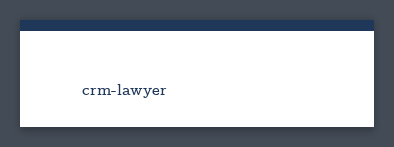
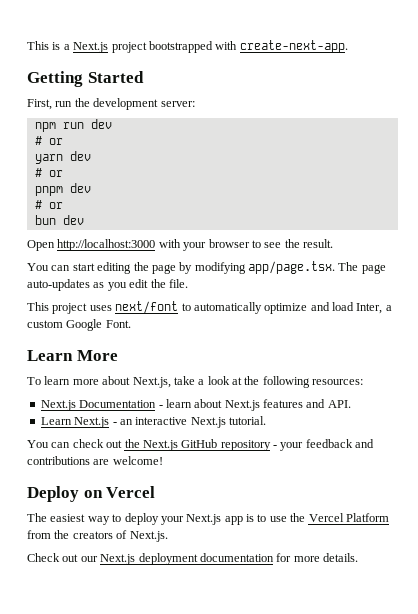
- crm-lawyer
+ This is a Next.js project bootstrapped with create-next-app.
+ Getting Started
+ First, run the development server:
+ npm run dev
+ # or
+ yarn dev
+ # or
+ pnpm dev
+ # or
+ bun dev
+ Open http://localhost:3000 with your browser to see the result.
+ You can start editing the page by modifying app/page.tsx. The page auto-updates as you edit the file.
+ This project uses next/font to automatically optimize and load Inter, a custom Google Font.
+ Learn More
+ To learn more about Next.js, take a look at the following resources:
+ Next.js Documentation - learn about Next.js features and API.
+ Learn Next.js - an interactive Next.js tutorial.
+ You can check out the Next.js GitHub repository - your feedback and contributions are welcome!
+ Deploy on Vercel
+ The easiest way to deploy your Next.js app is to use the Vercel Platform from the creators of Next.js.
+ Check out our Next.js deployment documentation for more details.

